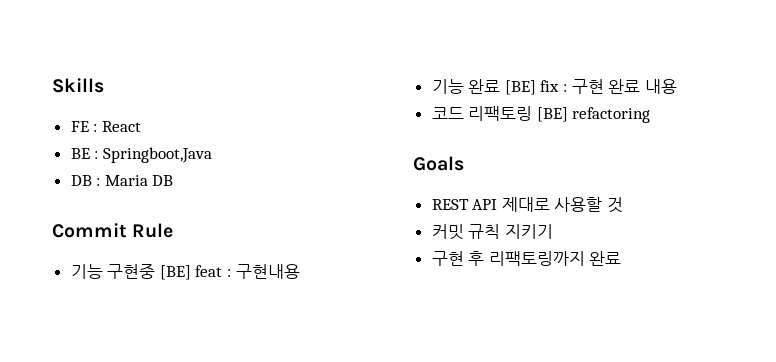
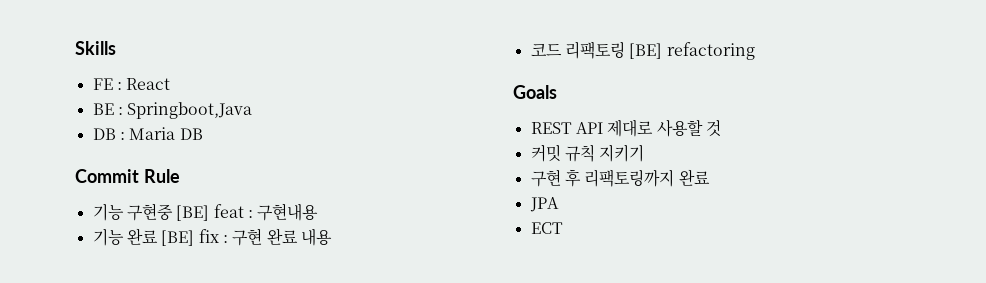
+ JPA
+ ECT

